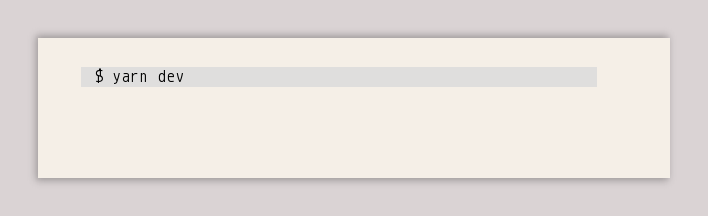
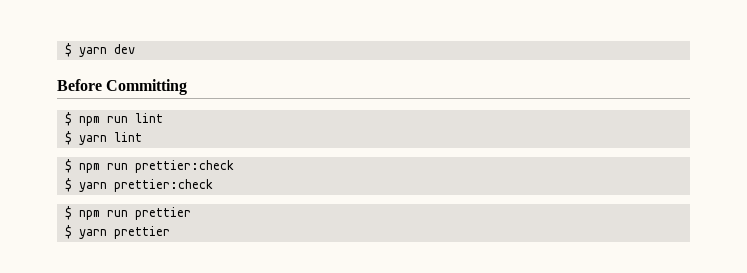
+ Before Committing
+ $ npm run lint
+ $ yarn lint
+ $ npm run prettier:check
+ $ yarn prettier:check
+ $ npm run prettier
+ $ yarn prettier

